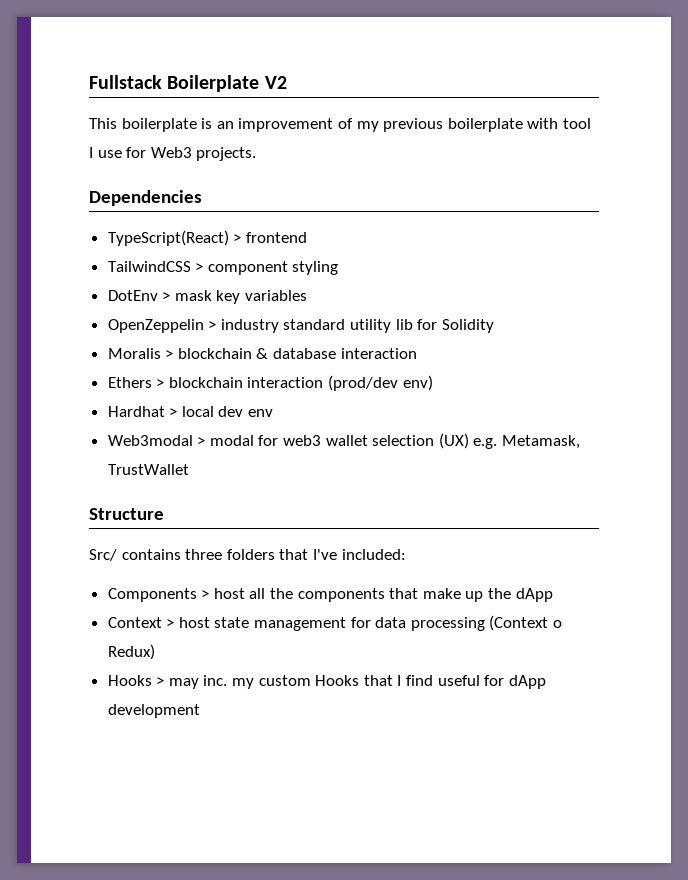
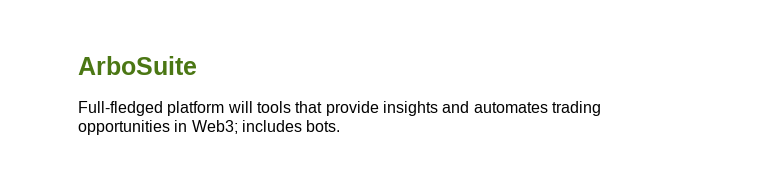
- Fullstack Boilerplate V2
- This boilerplate is an improvement of my previous boilerplate with tool I use for Web3 projects.
- Dependencies
- TypeScript(React) > frontend
- TailwindCSS > component styling
- DotEnv > mask key variables
- OpenZeppelin > industry standard utility lib for Solidity
- Moralis > blockchain & database interaction
- Ethers > blockchain interaction (prod/dev env)
- Hardhat > local dev env
- Web3modal > modal for web3 wallet selection (UX) e.g. Metamask, TrustWallet
- Structure
- Src/ contains three folders that I've included:
- Components > host all the components that make up the dApp
- Context > host state management for data processing (Context o Redux)
- Hooks > may inc. my custom Hooks that I find useful for dApp development
+ ArboSuite
+ Full-fledged platform will tools that provide insights and automates trading opportunities in Web3; includes bots.

